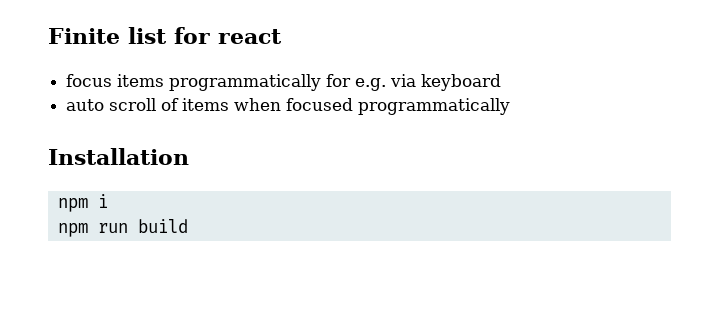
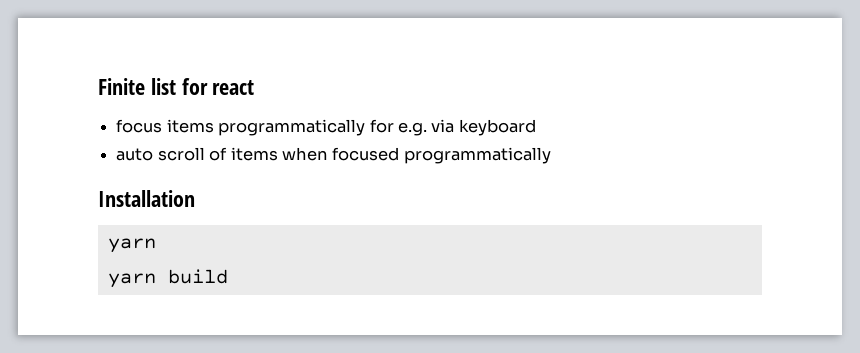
  Installation
- npm i
- npm run build
+ yarn
+ yarn build

